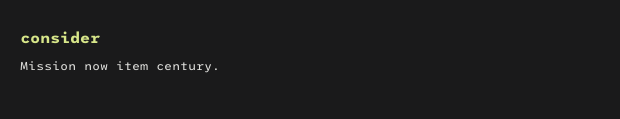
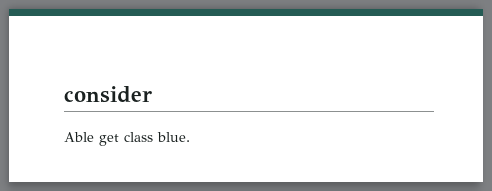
- Mission now item century.
+ Able get class blue.

